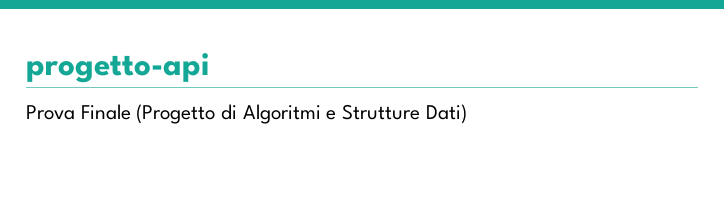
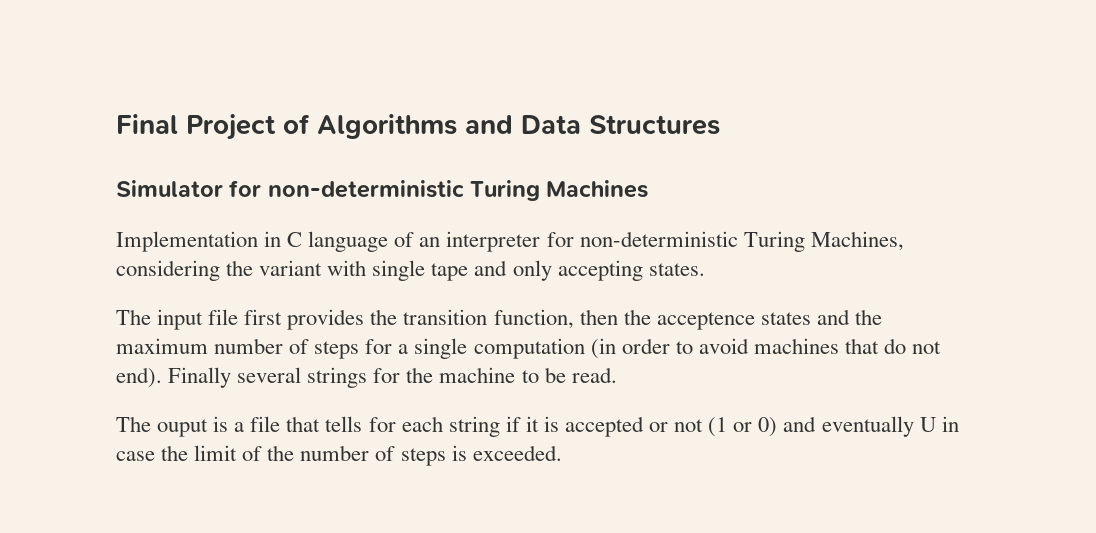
- progetto-api
- Prova Finale (Progetto di Algoritmi e Strutture Dati)
+ Final Project of Algorithms and Data Structures
+ Simulator for non-deterministic Turing Machines
+ Implementation in C language of an interpreter for non-deterministic Turing Machines, considering the variant with single tape and only accepting states.
+ The input file first provides the transition function, then the acceptence states and the maximum number of steps for a single computation (in order to avoid machines that do not end). Finally several strings for the machine to be read.
+ The ouput is a file that tells for each string if it is accepted or not (1 or 0) and eventually U in case the limit of the number of steps is exceeded.

